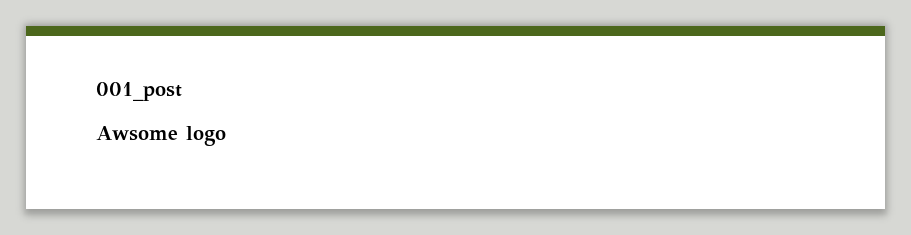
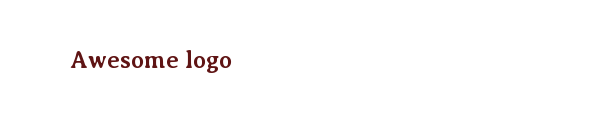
- 001_post
- Awsome logo
+ Awesome logo

